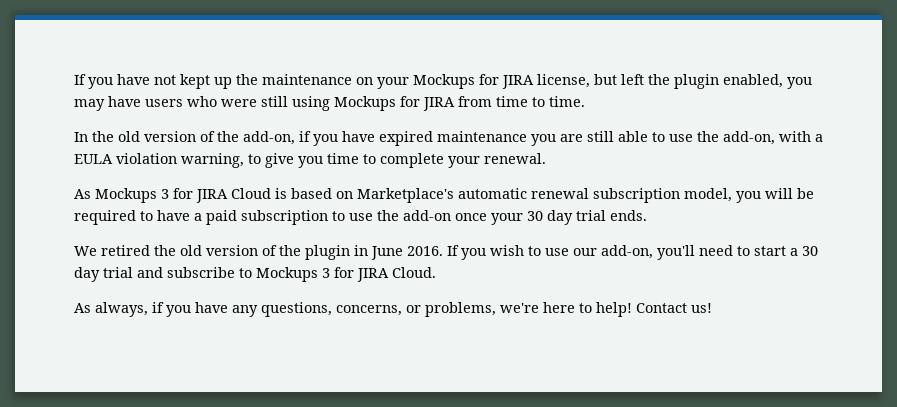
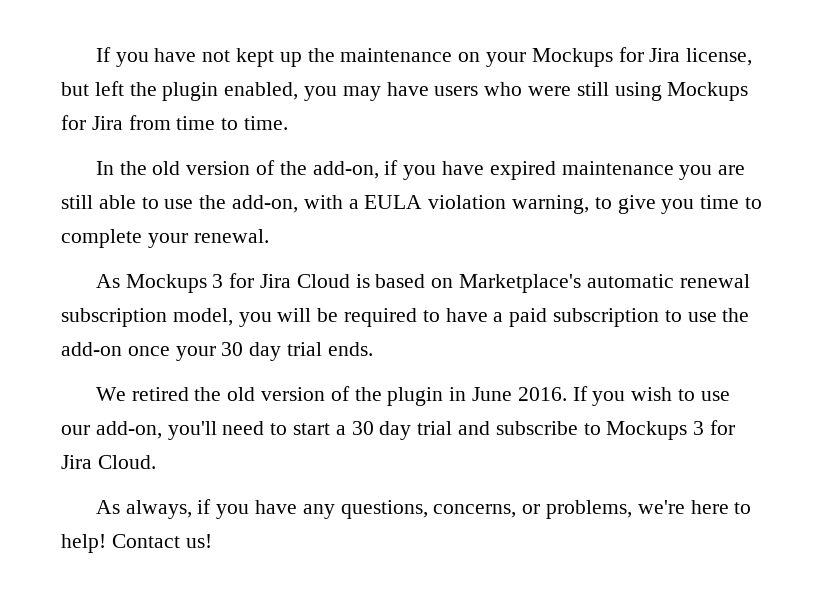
- If you have not kept up the maintenance on your Mockups for JIRA license, but left the plugin enabled, you may have users who were still using Mockups for JIRA from time to time.
+ If you have not kept up the maintenance on your Mockups for Jira license, but left the plugin enabled, you may have users who were still using Mockups for Jira from time to time.
- As Mockups 3 for JIRA Cloud is based on Marketplace's automatic renewal subscription model, you will be required to have a paid subscription to use the add-on once your 30 day trial ends.
+ As Mockups 3 for Jira Cloud is based on Marketplace's automatic renewal subscription model, you will be required to have a paid subscription to use the add-on once your 30 day trial ends.
- If you wish to use our add-on, you'll need to start a 30 day trial and subscribe to Mockups 3 for JIRA Cloud.
+ If you wish to use our add-on, you'll need to start a 30 day trial and subscribe to Mockups 3 for Jira Cloud.

